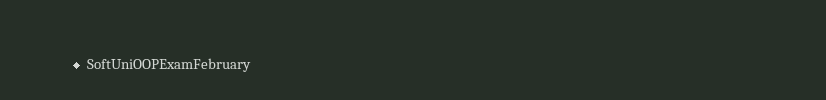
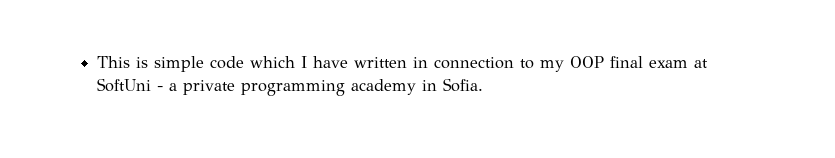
- SoftUniOOPExamFebruary
+ This is simple code which I have written in connection to my OOP final exam at SoftUni - a private programming academy in Sofia.

